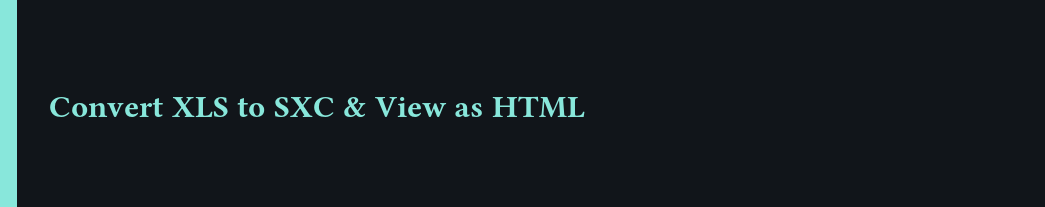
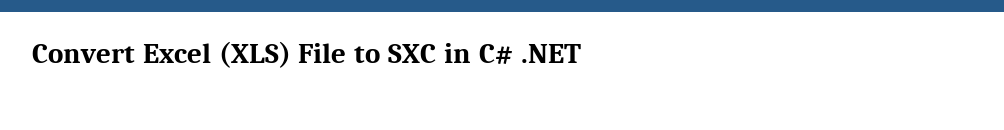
- Convert XLS to SXC & View as HTML
+ Convert Excel (XLS) File to SXC in C# .NET

